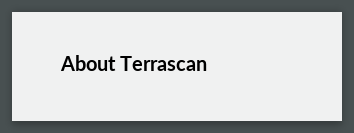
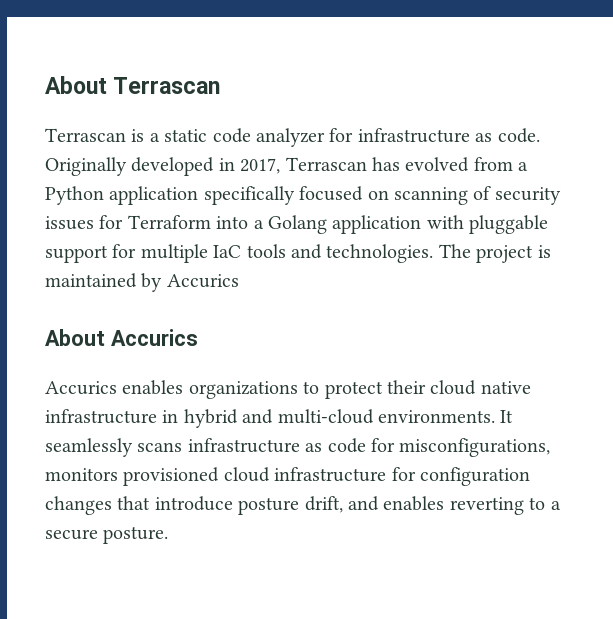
+ Terrascan is a static code analyzer for infrastructure as code. Originally developed in 2017, Terrascan has evolved from a Python application specifically focused on scanning of security issues for Terraform into a Golang application with pluggable support for multiple IaC tools and technologies. The project is maintained by Accurics
+ About Accurics
+ Accurics enables organizations to protect their cloud native infrastructure in hybrid and multi-cloud environments. It seamlessly scans infrastructure as code for misconfigurations, monitors provisioned cloud infrastructure for configuration changes that introduce posture drift, and enables reverting to a secure posture.

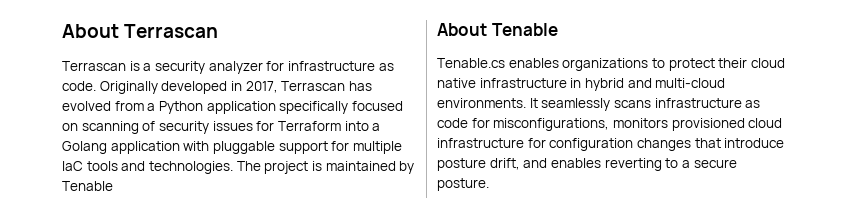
- Terrascan is a static code analyzer for infrastructure as code.
+ Terrascan is a security analyzer for infrastructure as code.
- The project is maintained by Accurics
- About Accurics
- Accurics enables organizations to protect their cloud native infrastructure in hybrid and multi-cloud environments.
+ The project is maintained by Tenable
+ About Tenable
+ Tenable.cs enables organizations to protect their cloud native infrastructure in hybrid and multi-cloud environments.

